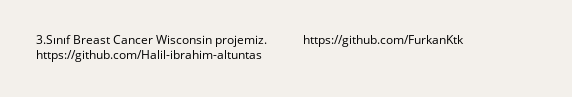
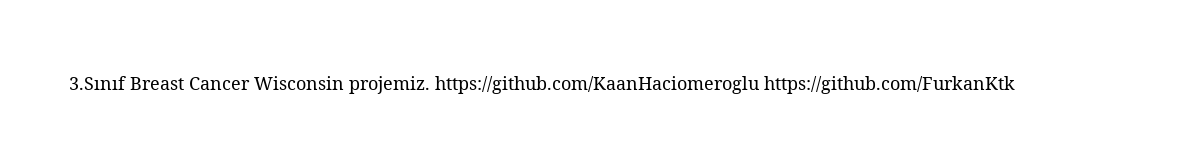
- 3.Sınıf Breast Cancer Wisconsin projemiz. https://github.com/Halil-ibrahim-altuntas https://github.com/FurkanKtk
+ 3.Sınıf Breast Cancer Wisconsin projemiz. https://github.com/KaanHaciomeroglu https://github.com/FurkanKtk

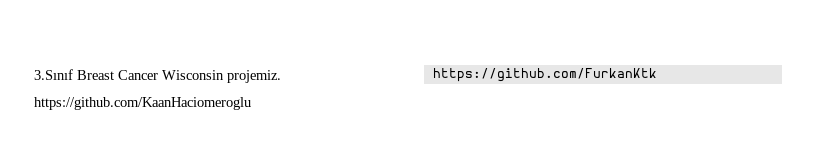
- 3.Sınıf Breast Cancer Wisconsin projemiz. https://github.com/KaanHaciomeroglu https://github.com/FurkanKtk
+ 3.Sınıf Breast Cancer Wisconsin projemiz.
+ https://github.com/KaanHaciomeroglu
+ https://github.com/FurkanKtk

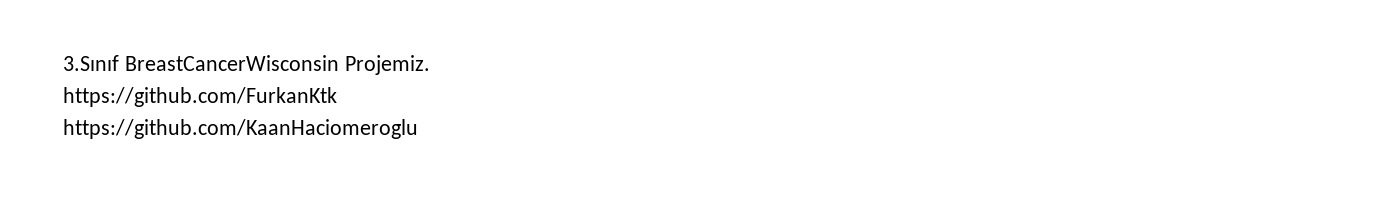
- 3.Sınıf Breast Cancer Wisconsin projemiz.
+ 3.Sınıf BreastCancerWisconsin Projemiz.
+ https://github.com/FurkanKtk
- https://github.com/FurkanKtk

